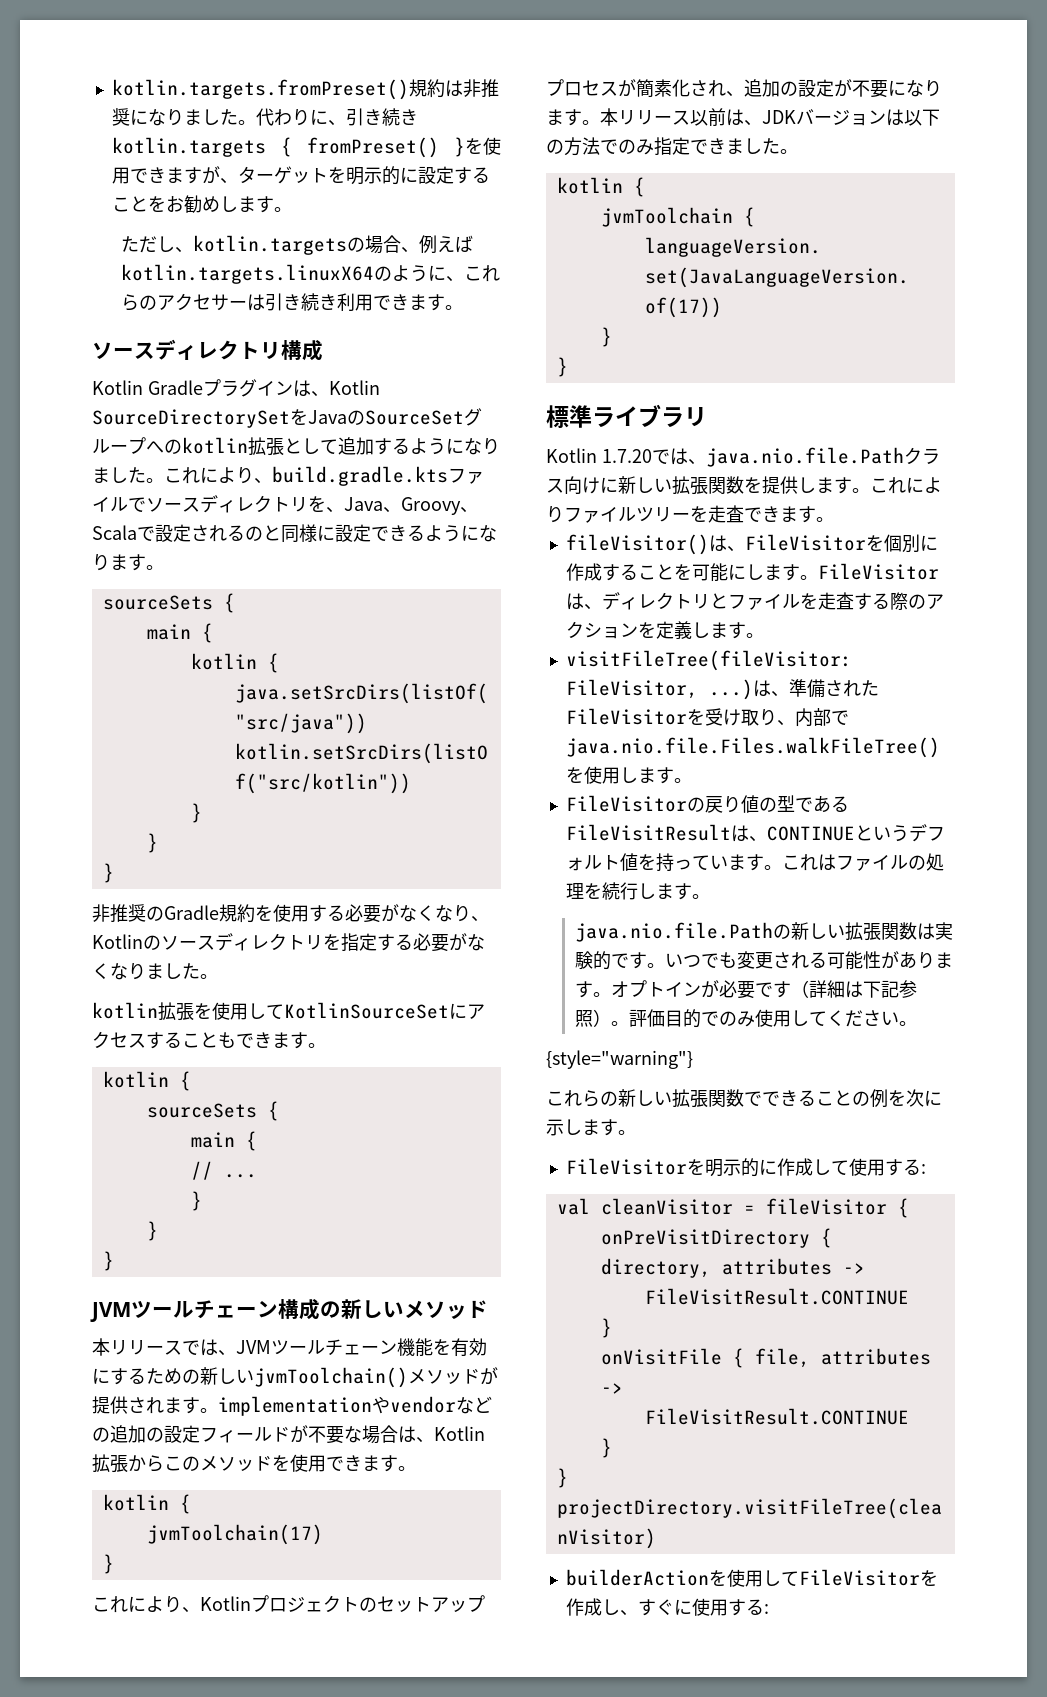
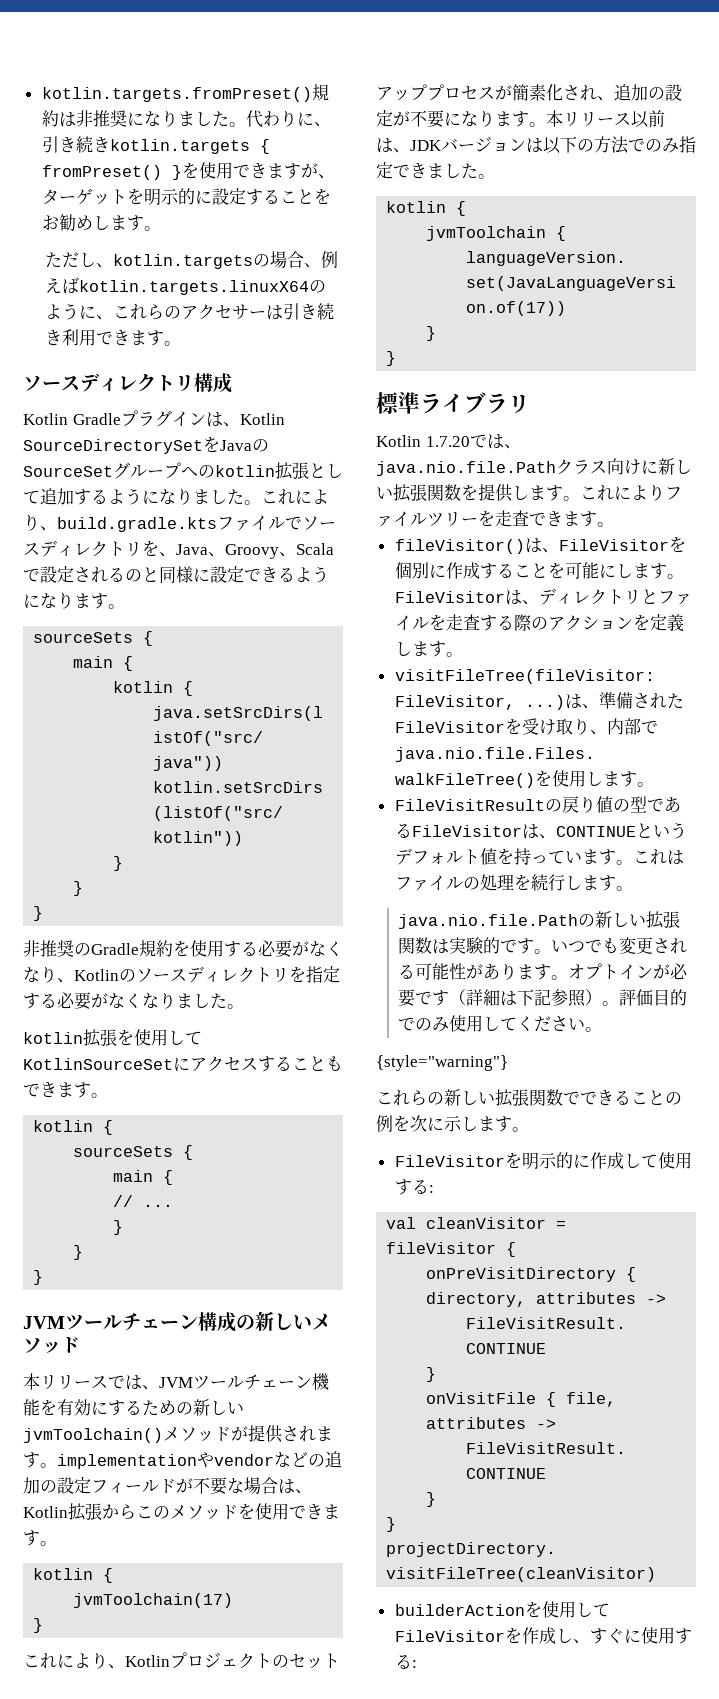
- FileVisitorの戻り値の型であるFileVisitResultは、CONTINUEというデフォルト値を持っています。
+ FileVisitResultの戻り値の型であるFileVisitorは、CONTINUEというデフォルト値を持っています。

